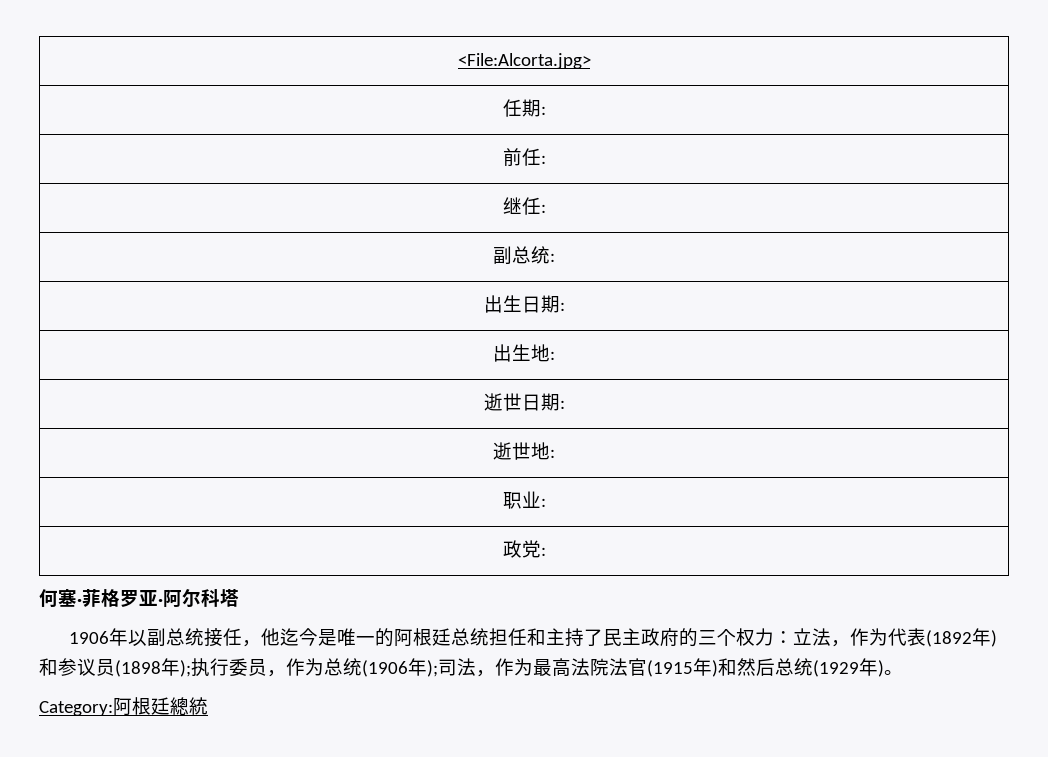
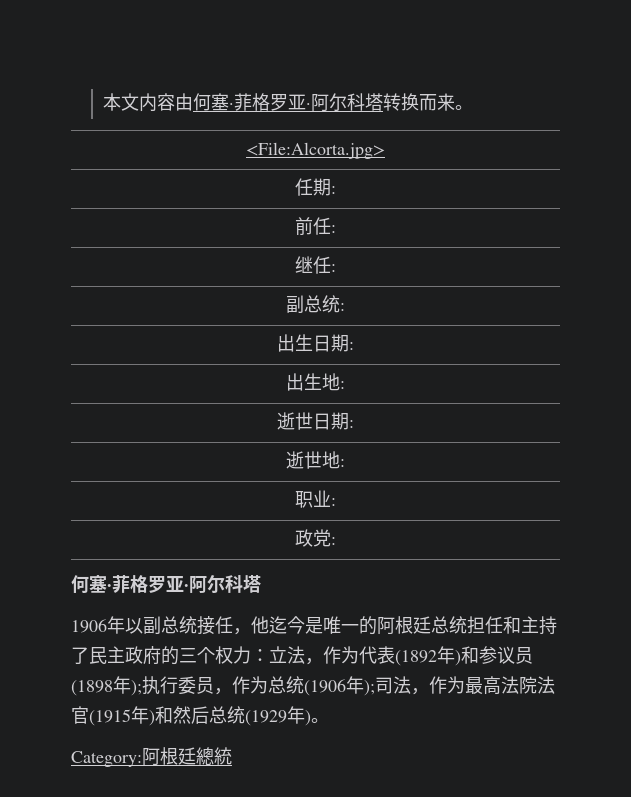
+ 本文内容由何塞·菲格罗亚·阿尔科塔转换而来。

